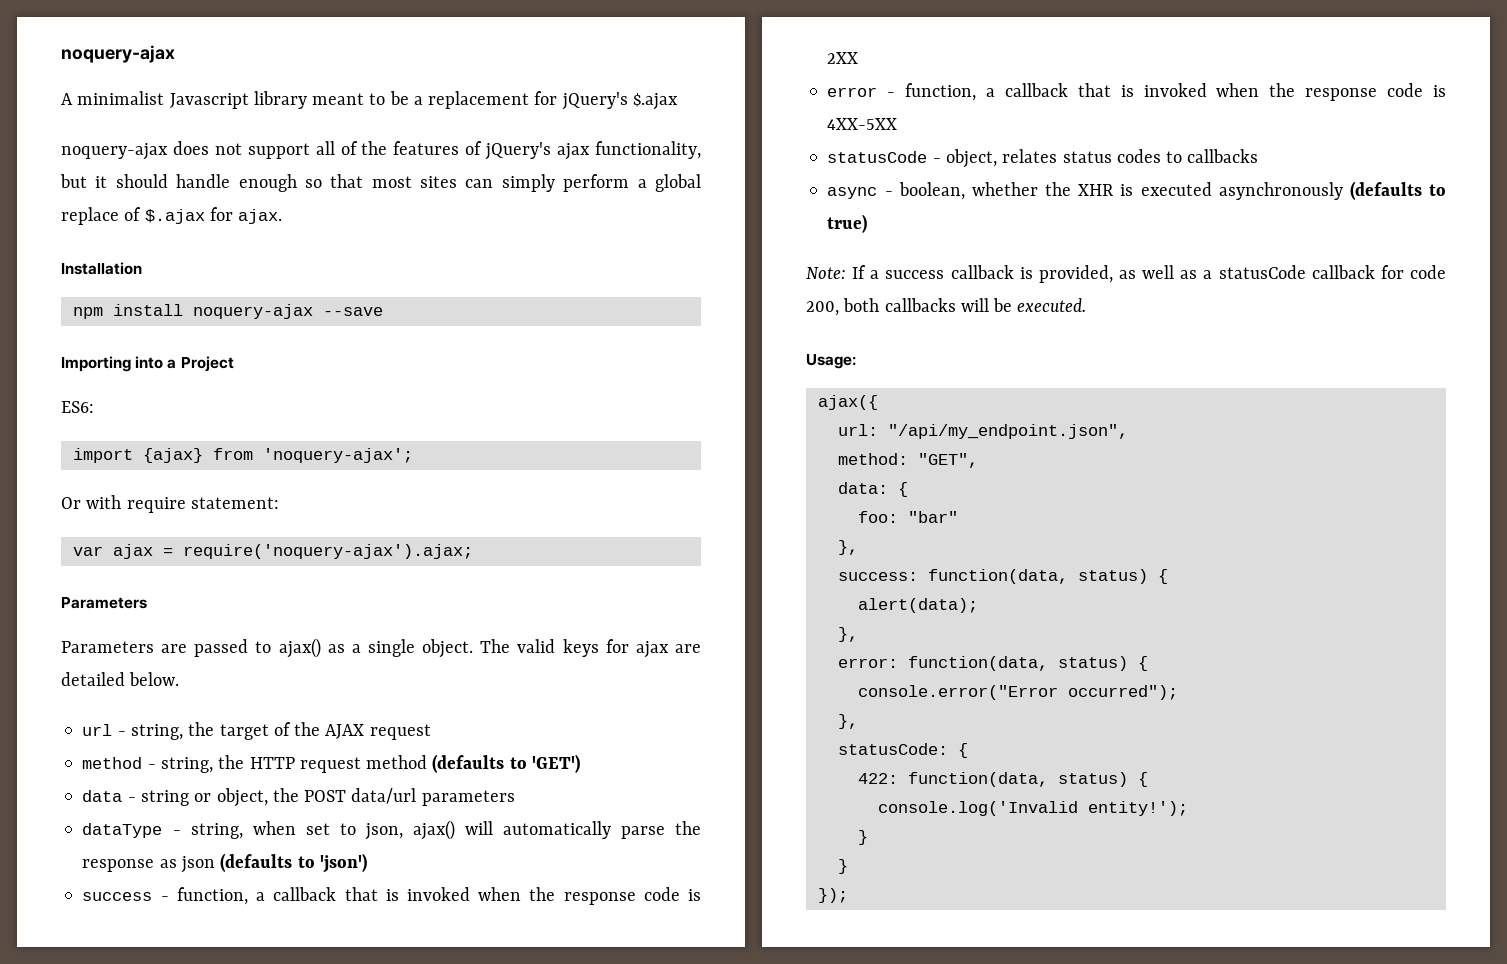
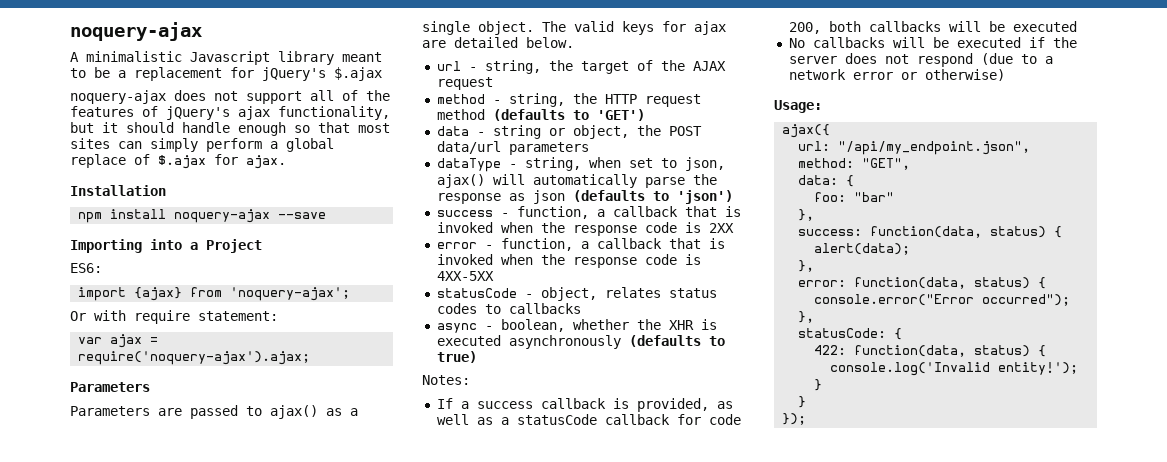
- A minimalist Javascript library meant to be a replacement for jQuery's $.ajax
+ A minimalistic Javascript library meant to be a replacement for jQuery's $.ajax
- Note: If a success callback is provided, as well as a statusCode callback for code 200, both callbacks will be executed.
+ Notes:
+ If a success callback is provided, as well as a statusCode callback for code 200, both callbacks will be executed
+ No callbacks will be executed if the server does not respond (due to a network error or otherwise)

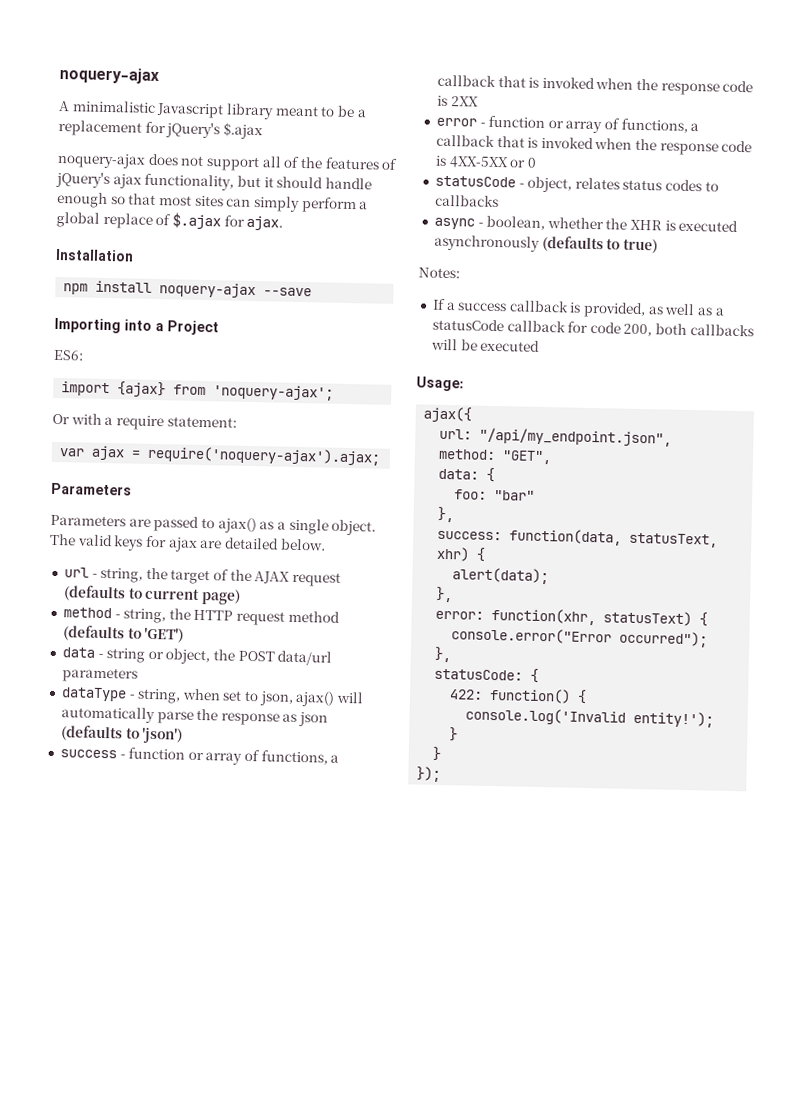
- Or with require statement:
+ Or with a require statement:
- url - string, the target of the AJAX request
+ url - string, the target of the AJAX request (defaults to current page)
- success - function, a callback that is invoked when the response code is 2XX
+ success - function or array of functions, a callback that is invoked when the response code is 2XX
- error - function, a callback that is invoked when the response code is 4XX-5XX
+ error - function or array of functions, a callback that is invoked when the response code is 4XX-5XX or 0
- No callbacks will be executed if the server does not respond (due to a network error or otherwise)
- success: function(data, status) {
+ success: function(data, statusText, xhr) {
- error: function(data, status) {
+ error: function(xhr, statusText) {
- 422: function(data, status) {
+ 422: function() {

